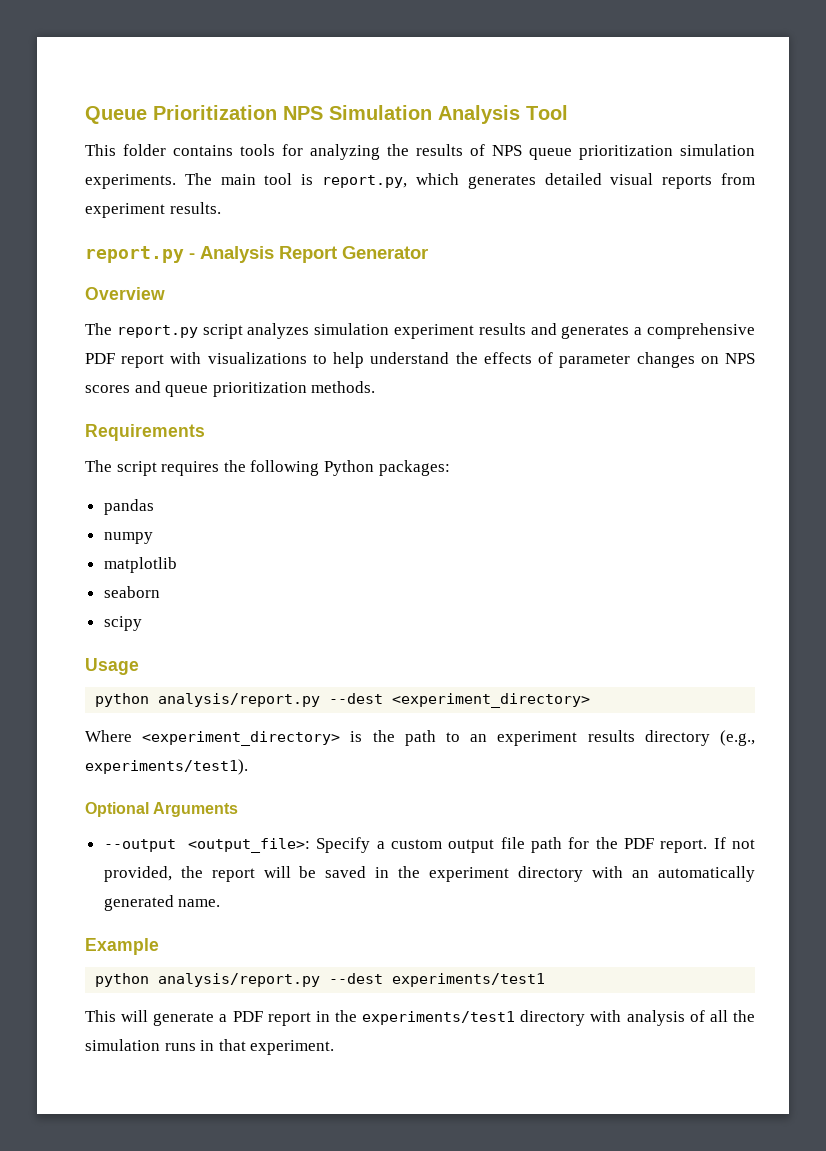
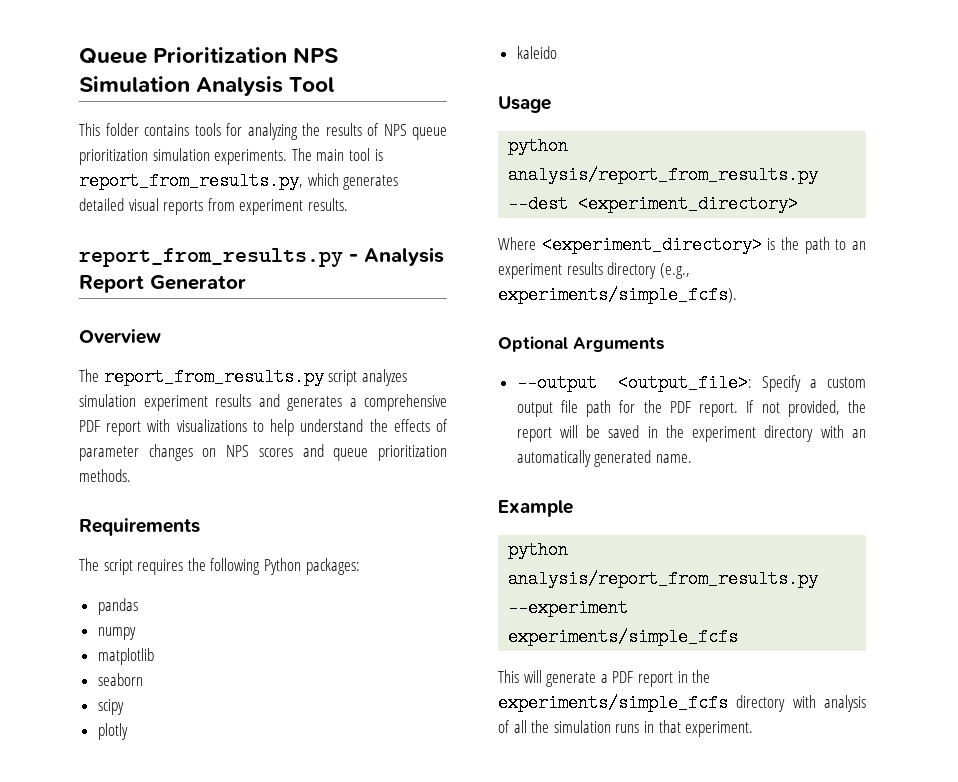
- The main tool is report.py, which generates detailed visual reports from experiment results.
+ The main tool is report_from_results.py, which generates detailed visual reports from experiment results.
- report.py - Analysis Report Generator
+ report_from_results.py - Analysis Report Generator
- The report.py script analyzes simulation experiment results and generates a comprehensive PDF report with visualizations to help understand the effects of parameter changes on NPS scores and queue prioritization methods.
+ The report_from_results.py script analyzes simulation experiment results and generates a comprehensive PDF report with visualizations to help understand the effects of parameter changes on NPS scores and queue prioritization methods.
+ plotly
+ kaleido
- python analysis/report.py --dest <experiment_directory>
+ python analysis/report_from_results.py --dest <experiment_directory>
- Where <experiment_directory> is the path to an experiment results directory (e.g., experiments/test1).
+ Where <experiment_directory> is the path to an experiment results directory (e.g., experiments/simple_fcfs).
- python analysis/report.py --dest experiments/test1
+ python analysis/report_from_results.py --experiment experiments/simple_fcfs
- This will generate a PDF report in the experiments/test1 directory with analysis of all the simulation runs in that experiment.
+ This will generate a PDF report in the experiments/simple_fcfs directory with analysis of all the simulation runs in that experiment.

